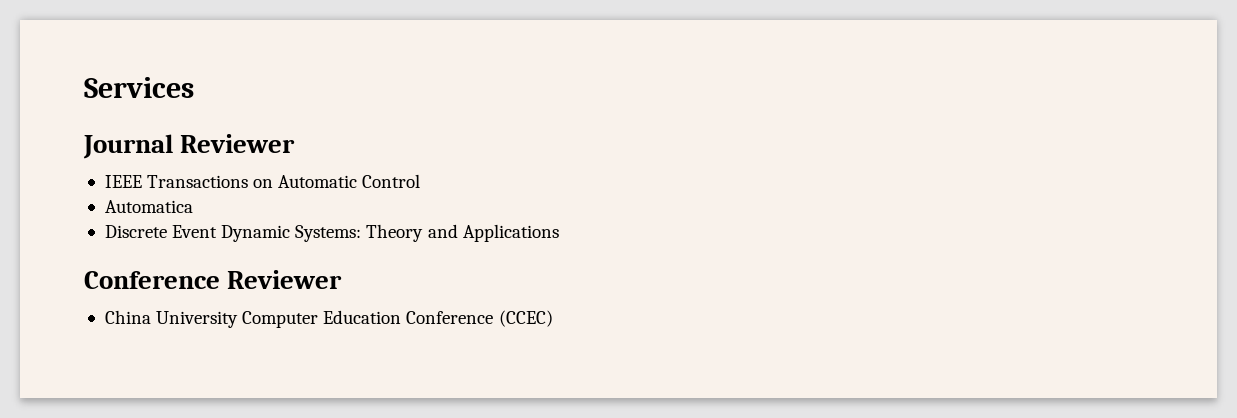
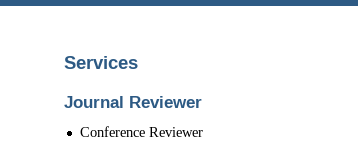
- IEEE Transactions on Automatic Control
- Automatica
- Discrete Event Dynamic Systems: Theory and Applications
  Conference Reviewer
- China University Computer Education Conference (CCEC)

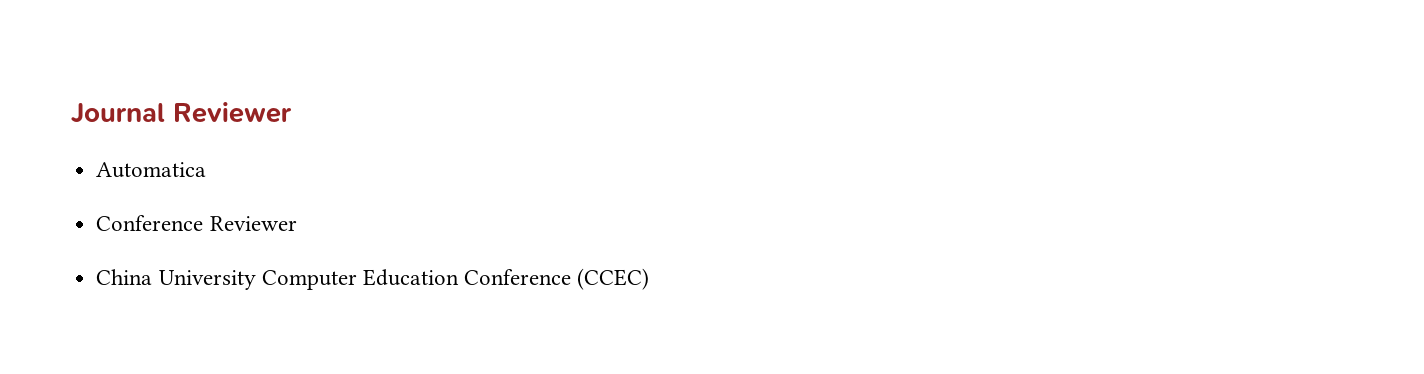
- Services
+ Automatica
+ China University Computer Education Conference (CCEC)

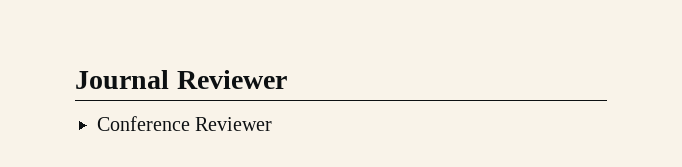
- Automatica
- China University Computer Education Conference (CCEC)

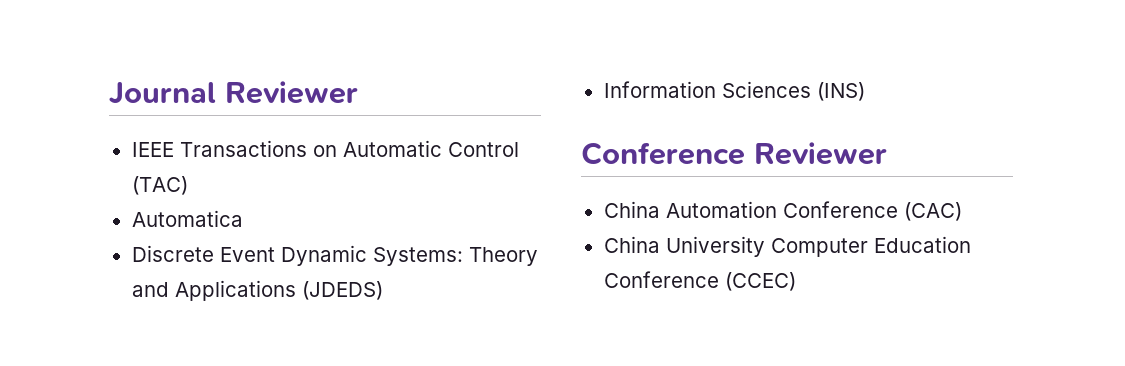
+ IEEE Transactions on Automatic Control (TAC)
+ Automatica
+ Discrete Event Dynamic Systems: Theory and Applications (JDEDS)
+ Information Sciences (INS)
  Conference Reviewer
+ China Automation Conference (CAC)
+ China University Computer Education Conference (CCEC)

